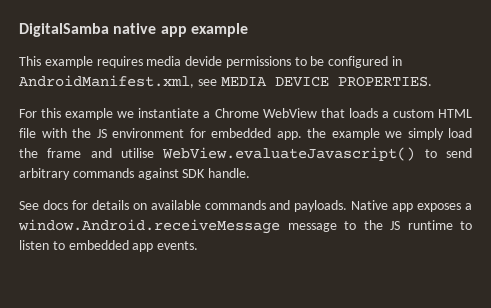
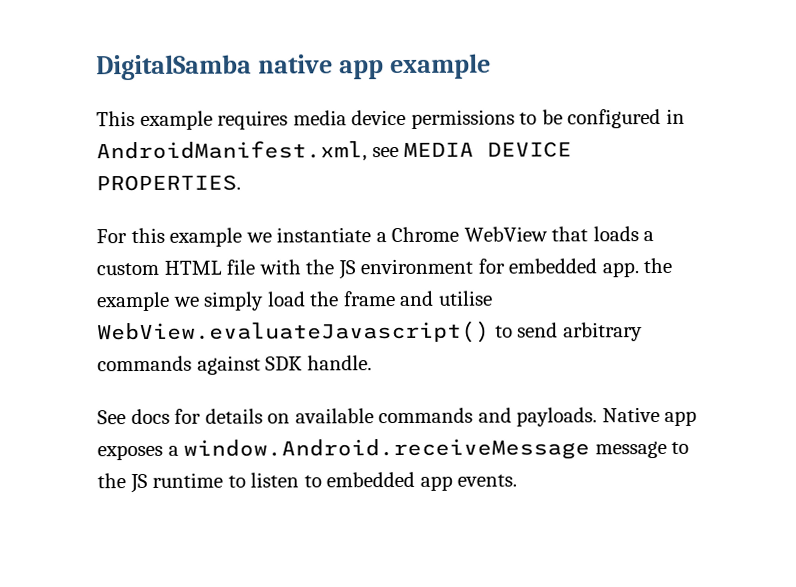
- This example requires media devide permissions to be configured in AndroidManifest.xml, see MEDIA DEVICE PROPERTIES.
+ This example requires media device permissions to be configured in AndroidManifest.xml, see MEDIA DEVICE PROPERTIES.

